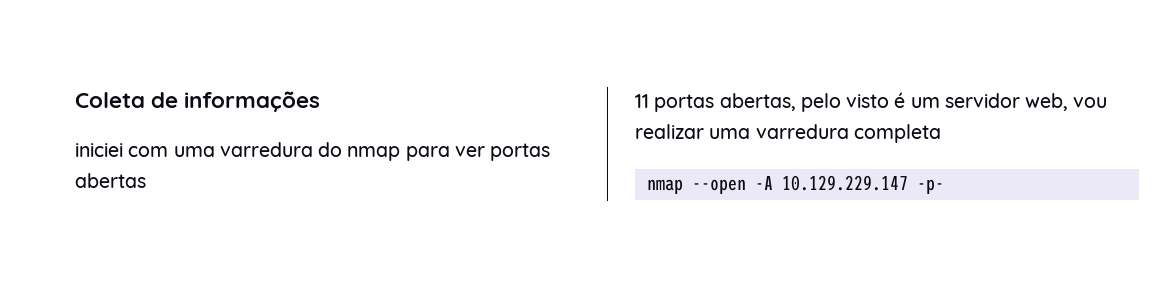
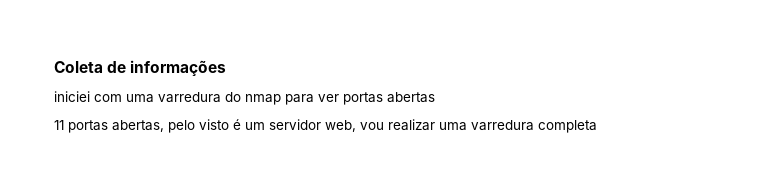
- nmap --open -A 10.129.229.147 -p-

